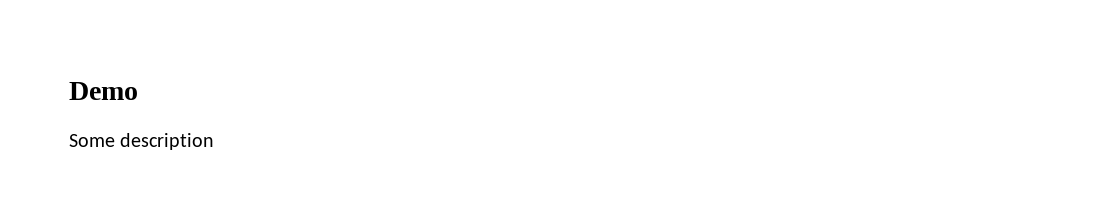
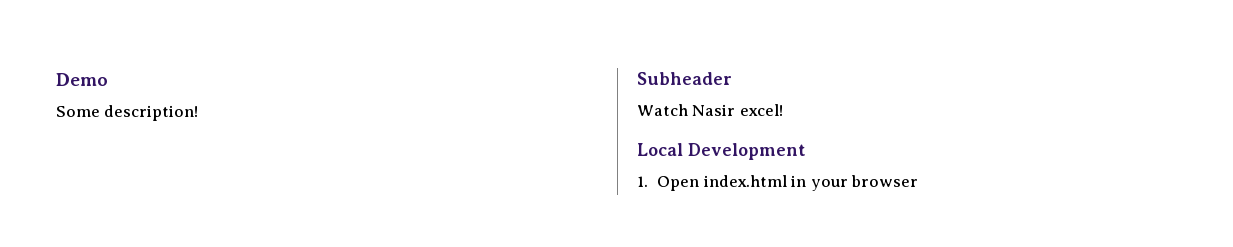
- Some description
+ Some description!
+ Subheader
+ Watch Nasir excel!
+ Local Development
+ 1. Open index.html in your browser

